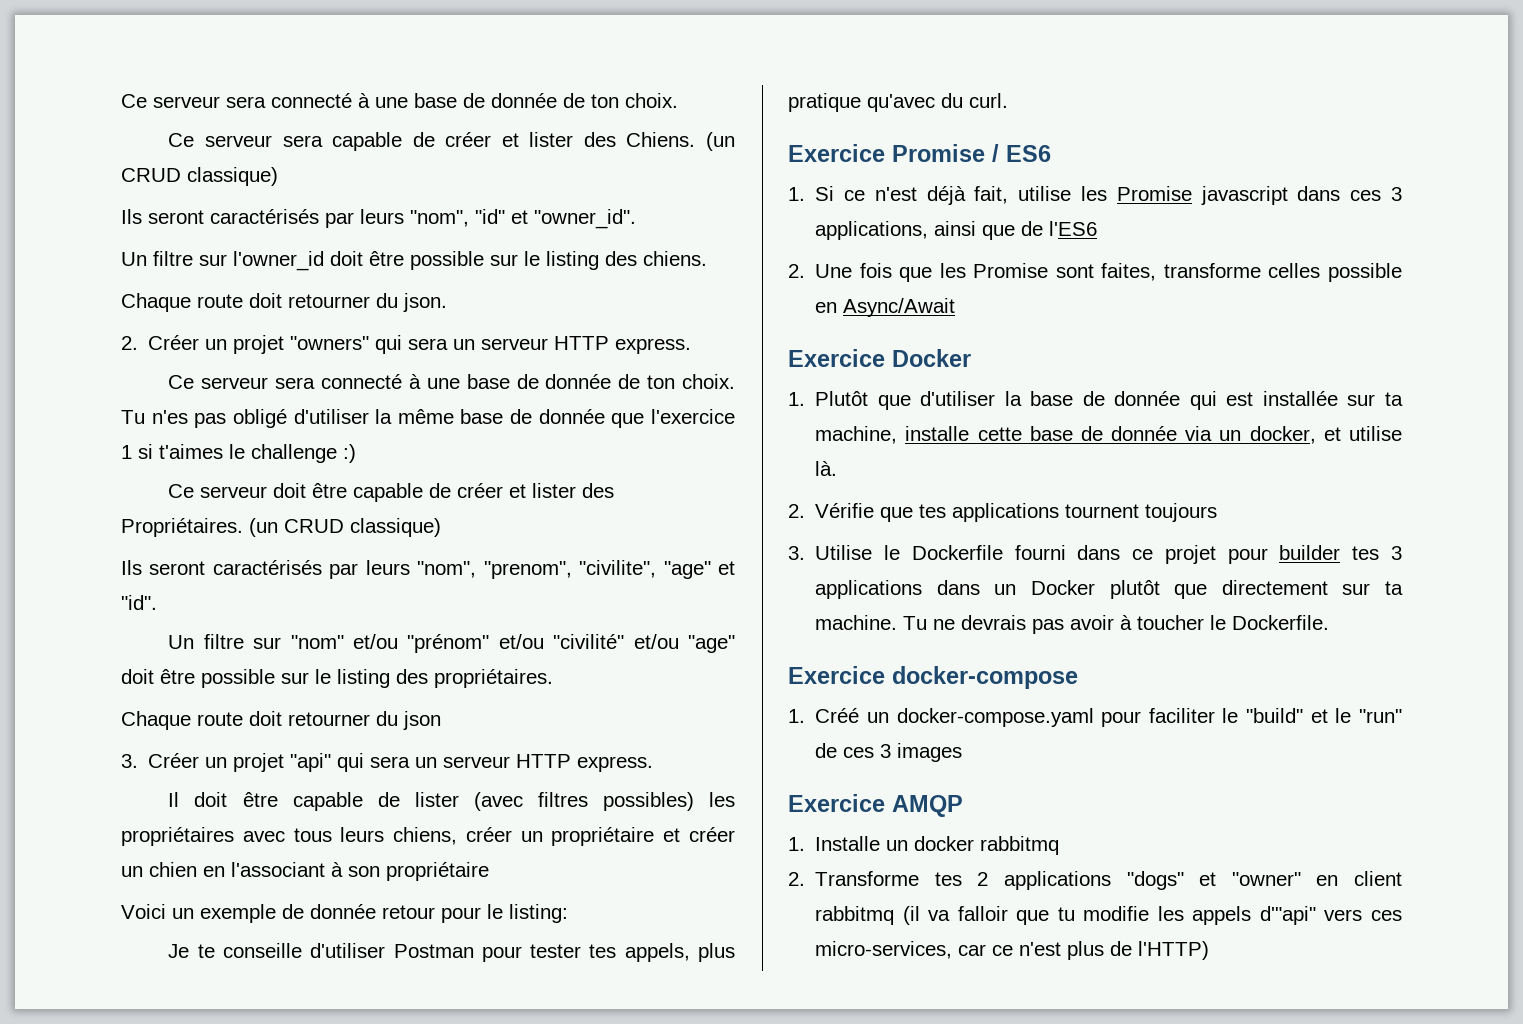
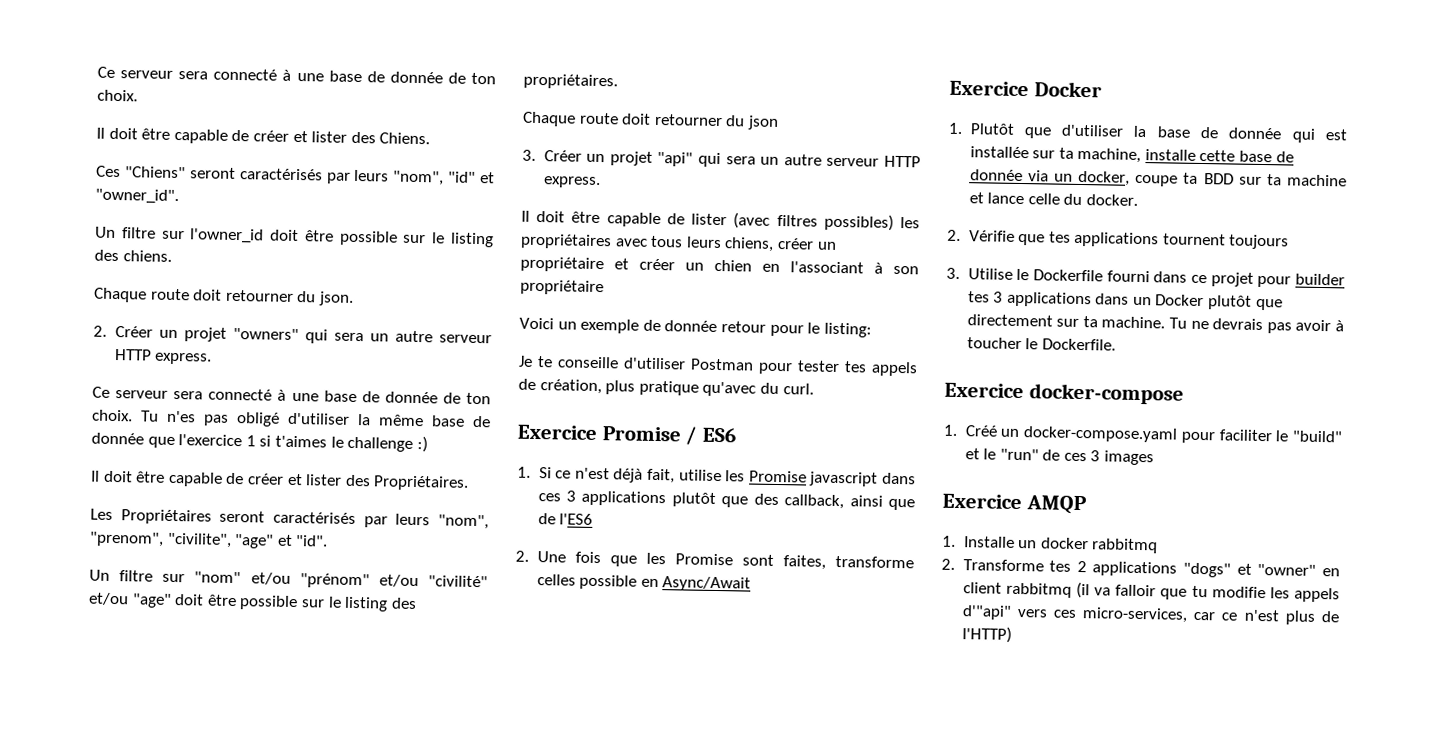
- Ce serveur sera capable de créer et lister des Chiens. (un CRUD classique)
- Ils seront caractérisés par leurs "nom", "id" et "owner_id".
+ Il doit être capable de créer et lister des Chiens.
+ Ces "Chiens" seront caractérisés par leurs "nom", "id" et "owner_id".
- 2. Créer un projet "owners" qui sera un serveur HTTP express.
+ 2. Créer un projet "owners" qui sera un autre serveur HTTP express.
- Ce serveur doit être capable de créer et lister des Propriétaires. (un CRUD classique)
- Ils seront caractérisés par leurs "nom", "prenom", "civilite", "age" et "id".
+ Il doit être capable de créer et lister des Propriétaires.
+ Les Propriétaires seront caractérisés par leurs "nom", "prenom", "civilite", "age" et "id".
- 3. Créer un projet "api" qui sera un serveur HTTP express.
+ 3. Créer un projet "api" qui sera un autre serveur HTTP express.
- Je te conseille d'utiliser Postman pour tester tes appels, plus pratique qu'avec du curl.
+ Je te conseille d'utiliser Postman pour tester tes appels de création, plus pratique qu'avec du curl.
- 1. Si ce n'est déjà fait, utilise les Promise javascript dans ces 3 applications, ainsi que de l'ES6
+ 1. Si ce n'est déjà fait, utilise les Promise javascript dans ces 3 applications plutôt que des callback, ainsi que de l'ES6
- 1. Plutôt que d'utiliser la base de donnée qui est installée sur ta machine, installe cette base de donnée via un docker, et utilise là.
+ 1. Plutôt que d'utiliser la base de donnée qui est installée sur ta machine, installe cette base de donnée via un docker, coupe ta BDD sur ta machine et lance celle du docker.

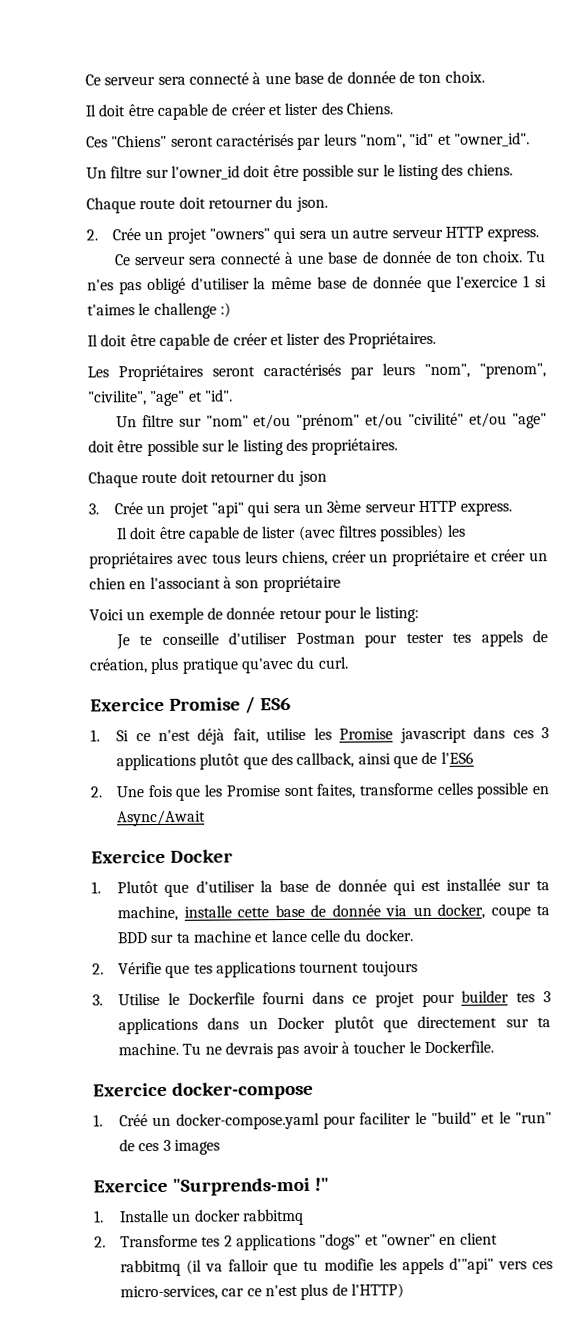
- 2. Créer un projet "owners" qui sera un autre serveur HTTP express.
+ 2. Crée un projet "owners" qui sera un autre serveur HTTP express.
- 3. Créer un projet "api" qui sera un autre serveur HTTP express.
+ 3. Crée un projet "api" qui sera un 3ème serveur HTTP express.
- Exercice AMQP
+ Exercice "Surprends-moi !"

